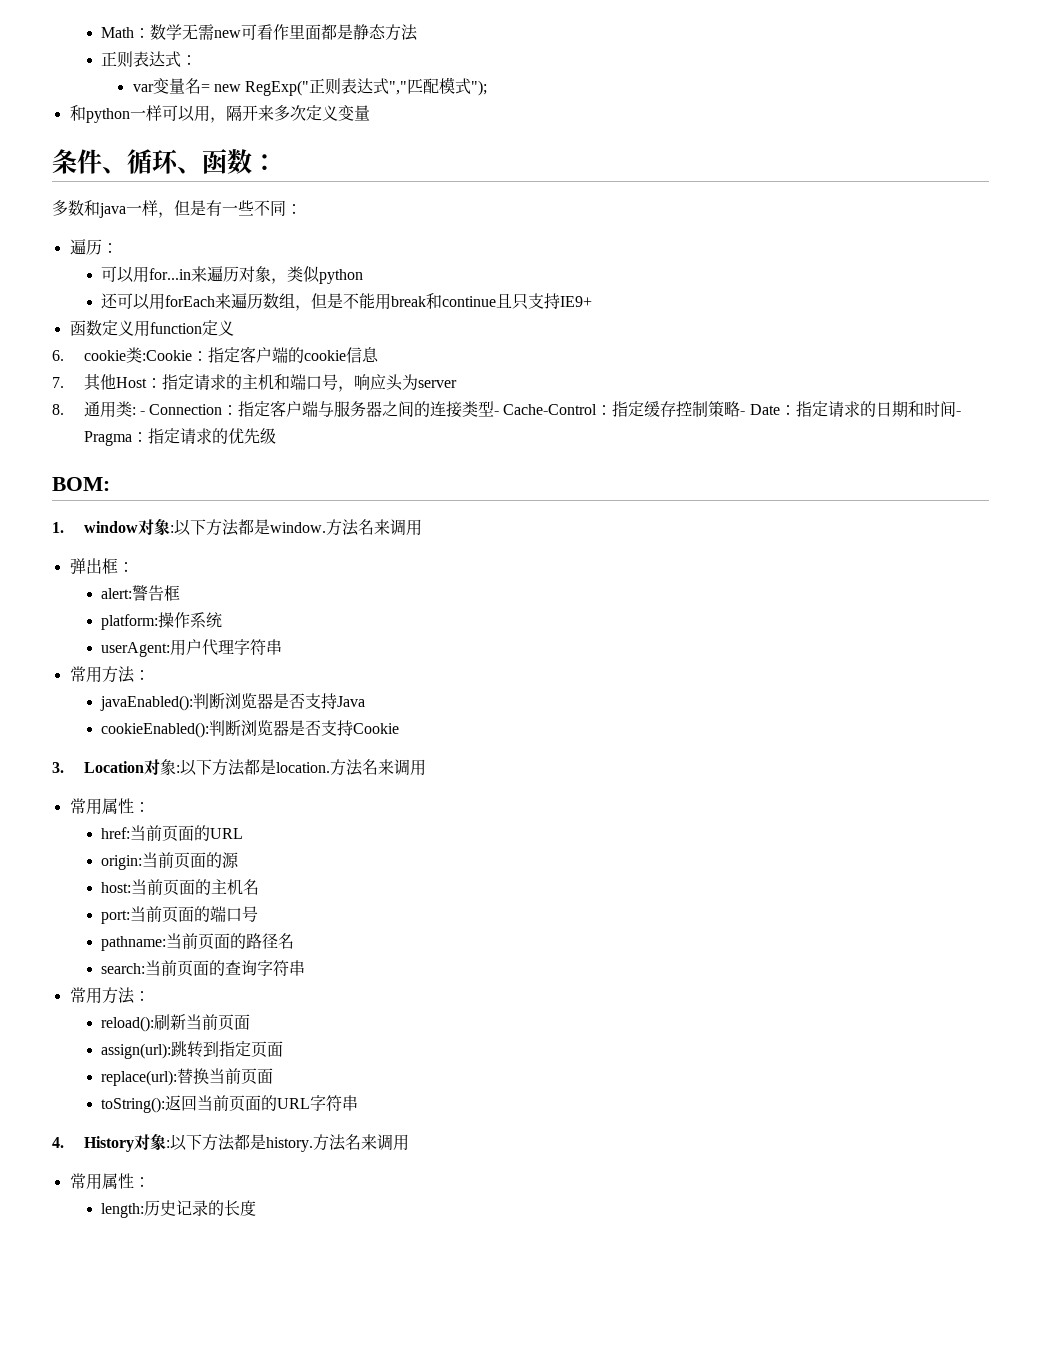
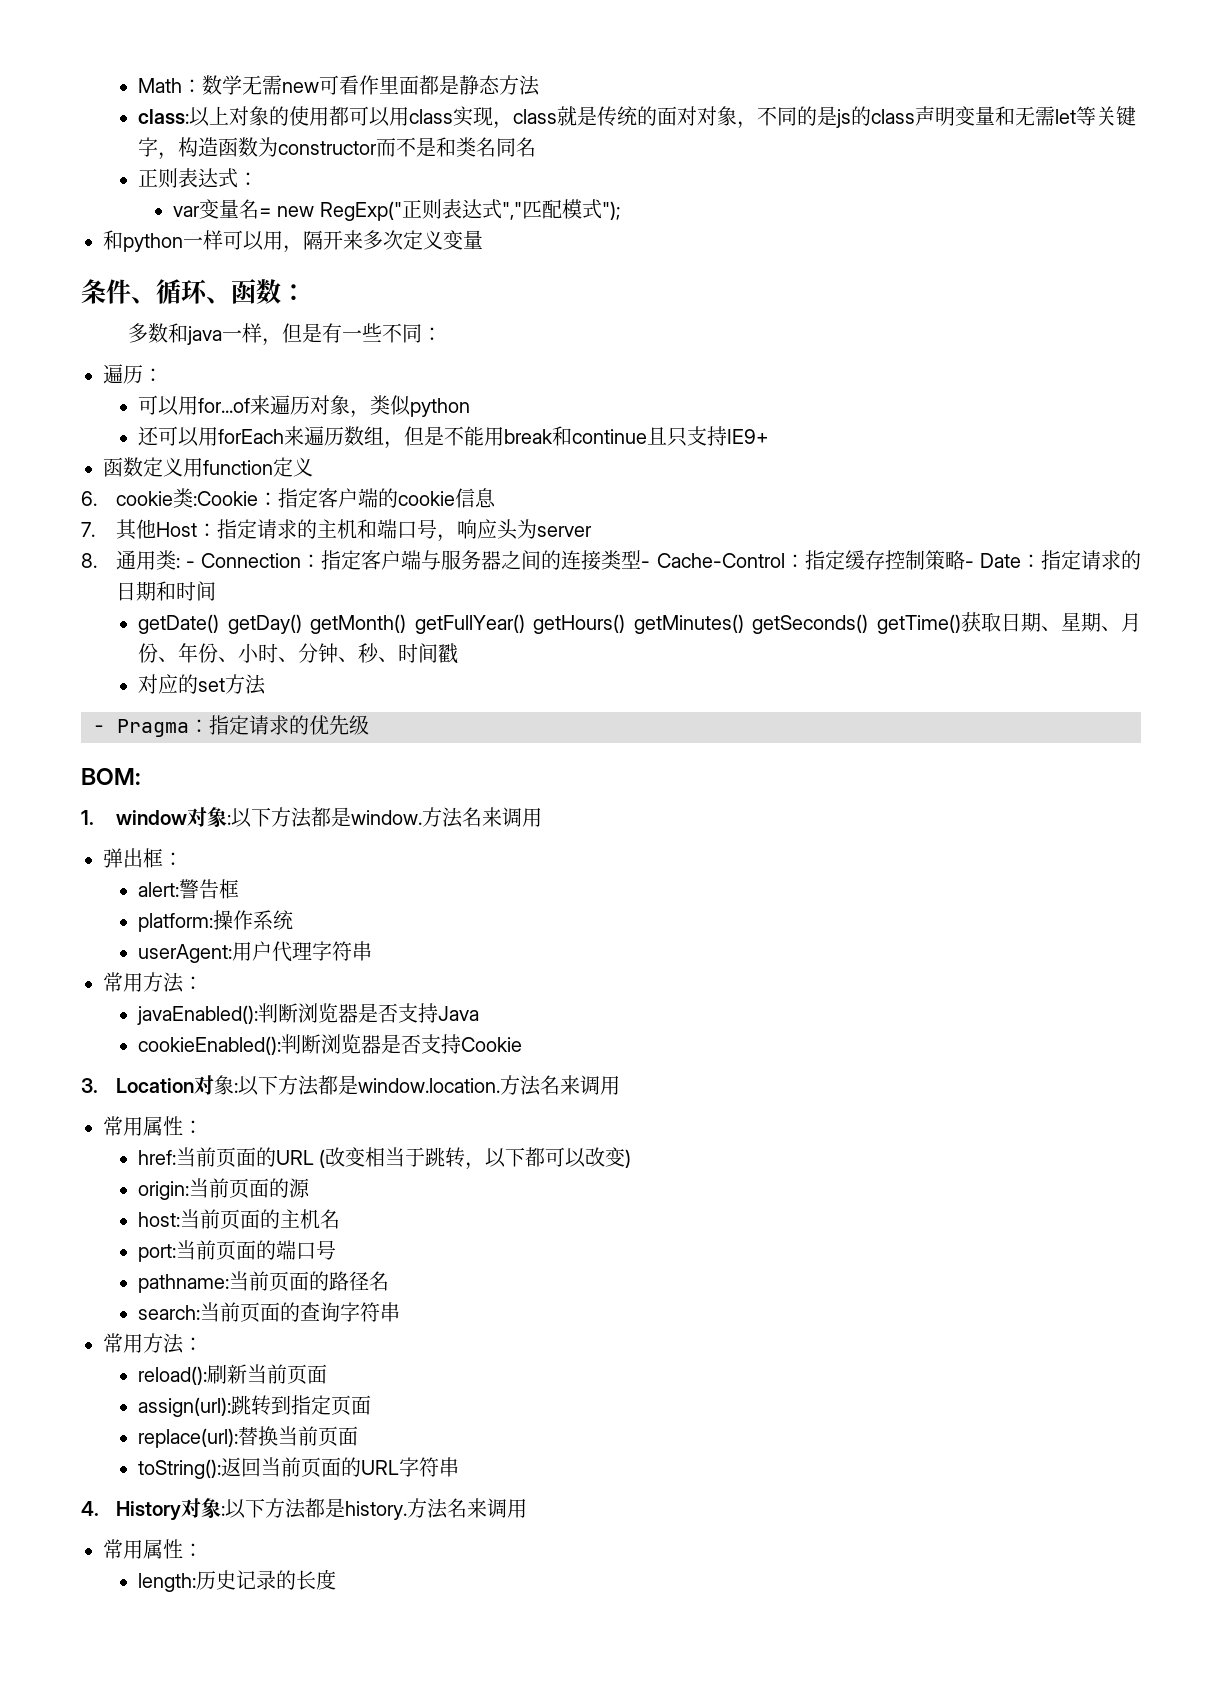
+ class:以上对象的使用都可以用class实现，class就是传统的面对对象，不同的是js的class声明变量和无需let等关键字，构造函数为constructor而不是和类名同名
- 可以用for...in来遍历对象，类似python
+ 可以用for...of来遍历对象，类似python
- 8.通用类: - Connection：指定客户端与服务器之间的连接类型- Cache-Control：指定缓存控制策略- Date：指定请求的日期和时间- Pragma：指定请求的优先级
+ 8.通用类: - Connection：指定客户端与服务器之间的连接类型- Cache-Control：指定缓存控制策略- Date：指定请求的日期和时间
+ getDate() getDay() getMonth() getFullYear() getHours() getMinutes() getSeconds() getTime()获取日期、星期、月份、年份、小时、分钟、秒、时间戳
+ 对应的set方法
+ - Pragma：指定请求的优先级
- 3. Location对象:以下方法都是location.方法名来调用
+ 3. Location对象:以下方法都是window.location.方法名来调用
- href:当前页面的URL
+ href:当前页面的URL (改变相当于跳转，以下都可以改变)

